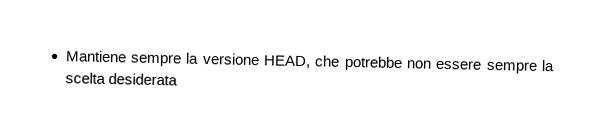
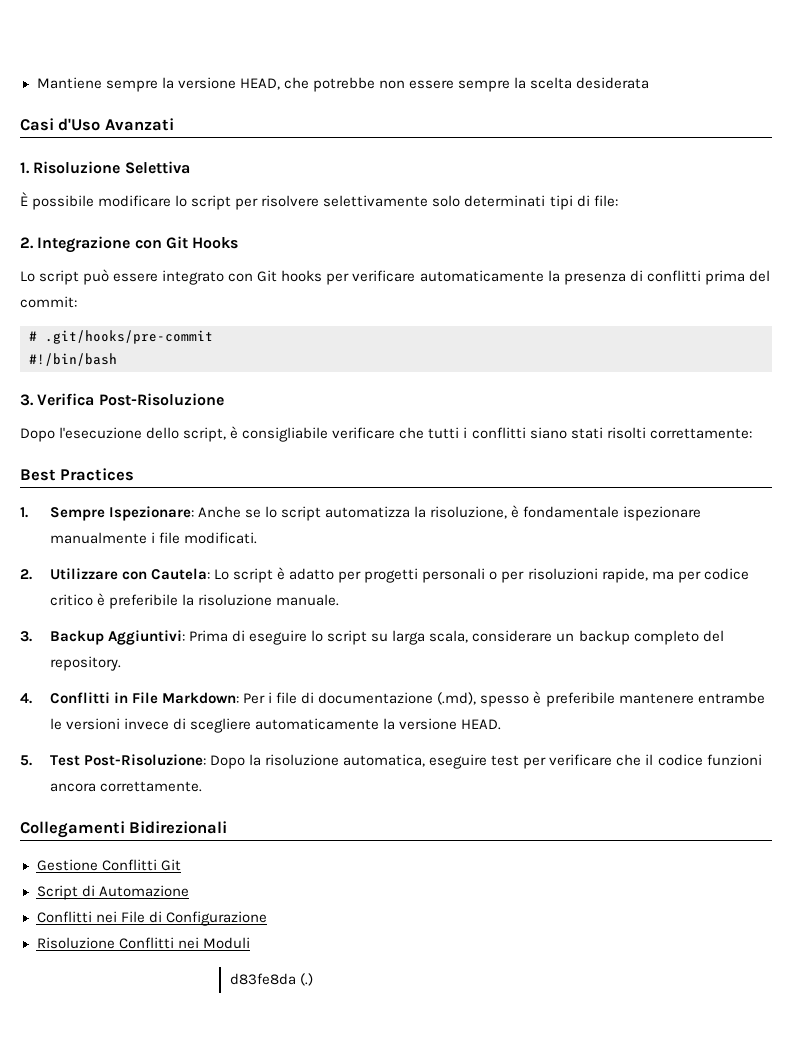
+ Casi d'Uso Avanzati
+ 1. Risoluzione Selettiva
+ È possibile modificare lo script per risolvere selettivamente solo determinati tipi di file:
+ 2. Integrazione con Git Hooks
+ Lo script può essere integrato con Git hooks per verificare automaticamente la presenza di conflitti prima del commit:
+ # .git/hooks/pre-commit
+ #!/bin/bash
+ 3. Verifica Post-Risoluzione
+ Dopo l'esecuzione dello script, è consigliabile verificare che tutti i conflitti siano stati risolti correttamente:
+ Best Practices
+ 1. Sempre Ispezionare: Anche se lo script automatizza la risoluzione, è fondamentale ispezionare manualmente i file modificati.
+ 2. Utilizzare con Cautela: Lo script è adatto per progetti personali o per risoluzioni rapide, ma per codice critico è preferibile la risoluzione manuale.
+ 3. Backup Aggiuntivi: Prima di eseguire lo script su larga scala, considerare un backup completo del repository.
+ 4. Conflitti in File Markdown: Per i file di documentazione (.md), spesso è preferibile mantenere entrambe le versioni invece di scegliere automaticamente la versione HEAD.
+ 5. Test Post-Risoluzione: Dopo la risoluzione automatica, eseguire test per verificare che il codice funzioni ancora correttamente.
+ Collegamenti Bidirezionali
+ Gestione Conflitti Git
+ Script di Automazione
+ Conflitti nei File di Configurazione
+ Risoluzione Conflitti nei Moduli
+ d83fe8da (.)

